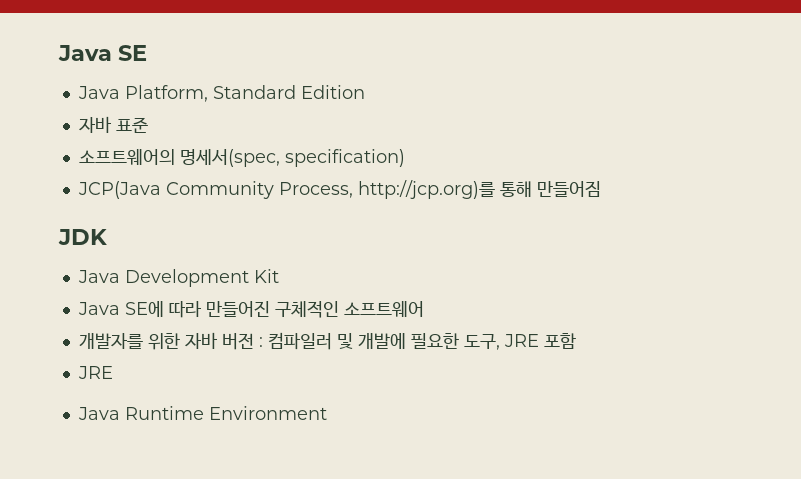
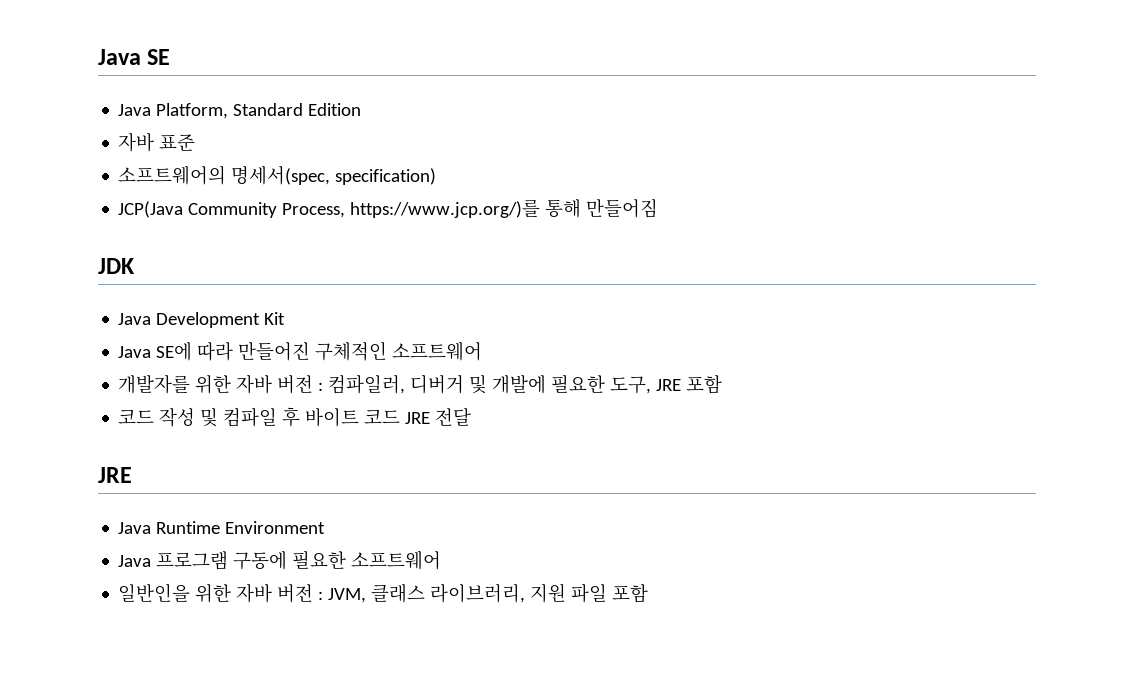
- JCP(Java Community Process, http://jcp.org)를 통해 만들어짐
+ JCP(Java Community Process, https://www.jcp.org/)를 통해 만들어짐
- 개발자를 위한 자바 버전 : 컴파일러 및 개발에 필요한 도구, JRE 포함
+ 개발자를 위한 자바 버전 : 컴파일러, 디버거 및 개발에 필요한 도구, JRE 포함
+ 코드 작성 및 컴파일 후 바이트 코드 JRE 전달
  JRE
  Java Runtime Environment
+ Java 프로그램 구동에 필요한 소프트웨어
+ 일반인을 위한 자바 버전 : JVM, 클래스 라이브러리, 지원 파일 포함

